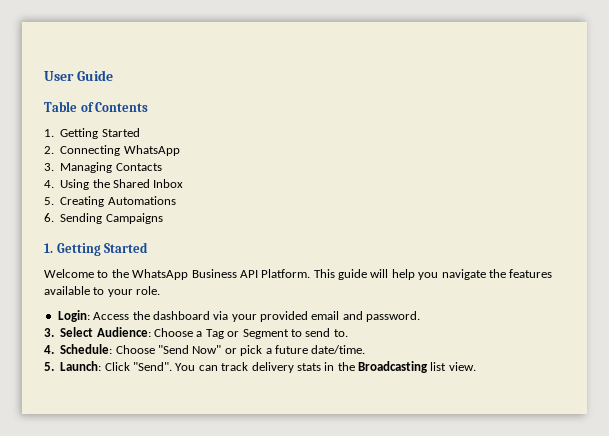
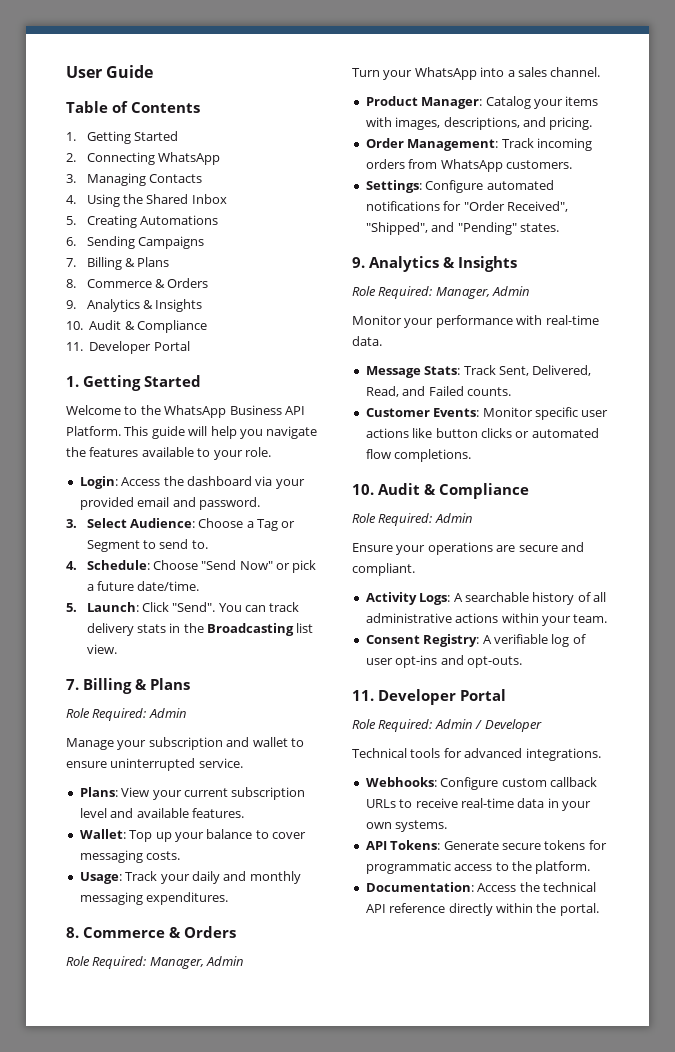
  6. Sending Campaigns
+ 7. Billing & Plans
+ 8. Commerce & Orders
+ 9. Analytics & Insights
+ 10. Audit & Compliance
+ 11. Developer Portal
  You can track delivery stats in the Broadcasting list view.
+ 7. Billing & Plans
+ Role Required: Admin
+ Manage your subscription and wallet to ensure uninterrupted service.
+ Plans: View your current subscription level and available features.
+ Wallet: Top up your balance to cover messaging costs.
+ Usage: Track your daily and monthly messaging expenditures.
+ 8. Commerce & Orders
+ Role Required: Manager, Admin
+ Turn your WhatsApp into a sales channel.
+ Product Manager: Catalog your items with images, descriptions, and pricing.
+ Order Management: Track incoming orders from WhatsApp customers.
+ Settings: Configure automated notifications for "Order Received", "Shipped", and "Pending" states.
+ 9. Analytics & Insights
+ Role Required: Manager, Admin
+ Monitor your performance with real-time data.
+ Message Stats: Track Sent, Delivered, Read, and Failed counts.
+ Customer Events: Monitor specific user actions like button clicks or automated flow completions.
+ 10. Audit & Compliance
+ Role Required: Admin
+ Ensure your operations are secure and compliant.
+ Activity Logs: A searchable history of all administrative actions within your team.
+ Consent Registry: A verifiable log of user opt-ins and opt-outs.
+ 11. Developer Portal
+ Role Required: Admin / Developer
+ Technical tools for advanced integrations.
+ Webhooks: Configure custom callback URLs to receive real-time data in your own systems.
+ API Tokens: Generate secure tokens for programmatic access to the platform.
+ Documentation: Access the technical API reference directly within the portal.

